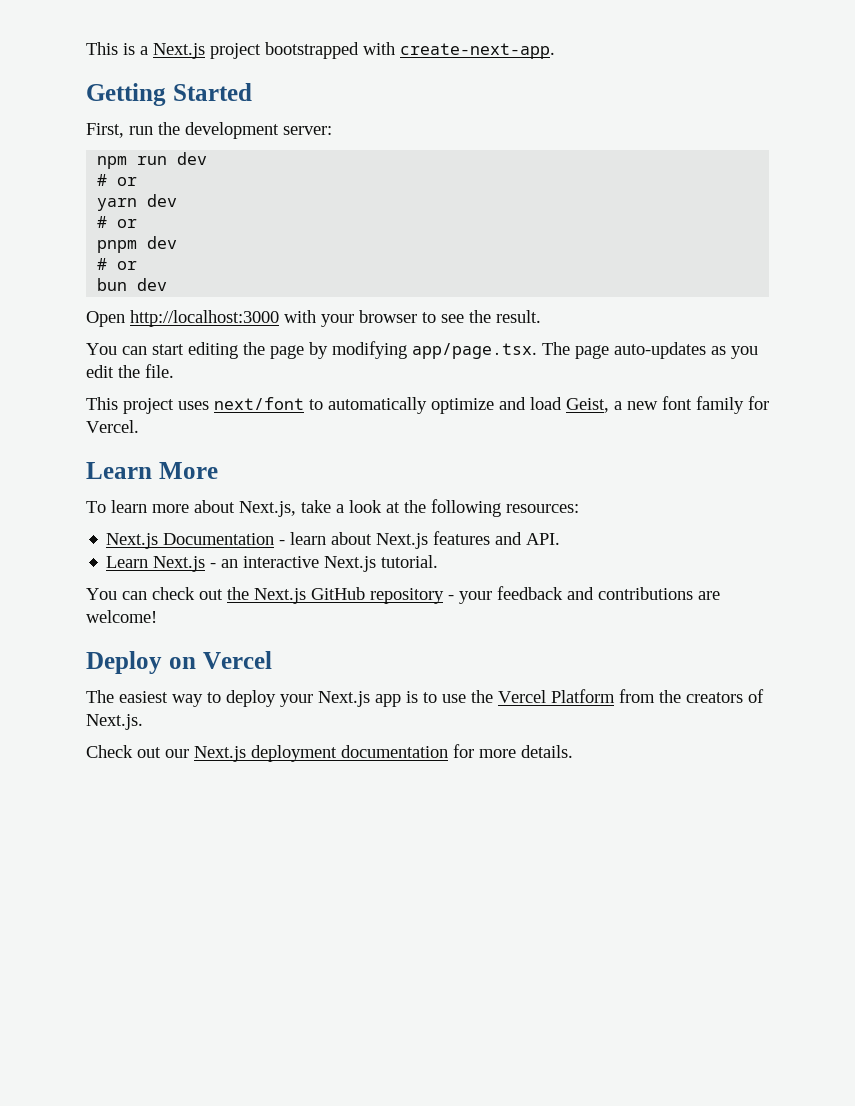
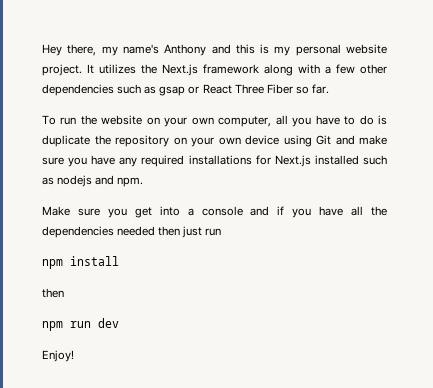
- This is a Next.js project bootstrapped with create-next-app.
- Getting Started
- First, run the development server:
+ Hey there, my name's Anthony and this is my personal website project. It utilizes the Next.js framework along with a few other dependencies such as gsap or React Three Fiber so far.
+ To run the website on your own computer, all you have to do is duplicate the repository on your own device using Git and make sure you have any required installations for Next.js installed such as nodejs and npm.
+ Make sure you get into a console and if you have all the dependencies needed then just run
+ npm install
+ then
  npm run dev
- # or
- yarn dev
- # or
- pnpm dev
- # or
- bun dev
- Open http://localhost:3000 with your browser to see the result.
- You can start editing the page by modifying app/page.tsx. The page auto-updates as you edit the file.
- This project uses next/font to automatically optimize and load Geist, a new font family for Vercel.
- Learn More
- To learn more about Next.js, take a look at the following resources:
- Next.js Documentation - learn about Next.js features and API.
- Learn Next.js - an interactive Next.js tutorial.
- You can check out the Next.js GitHub repository - your feedback and contributions are welcome!
- Deploy on Vercel
- The easiest way to deploy your Next.js app is to use the Vercel Platform from the creators of Next.js.
- Check out our Next.js deployment documentation for more details.
+ Enjoy!

